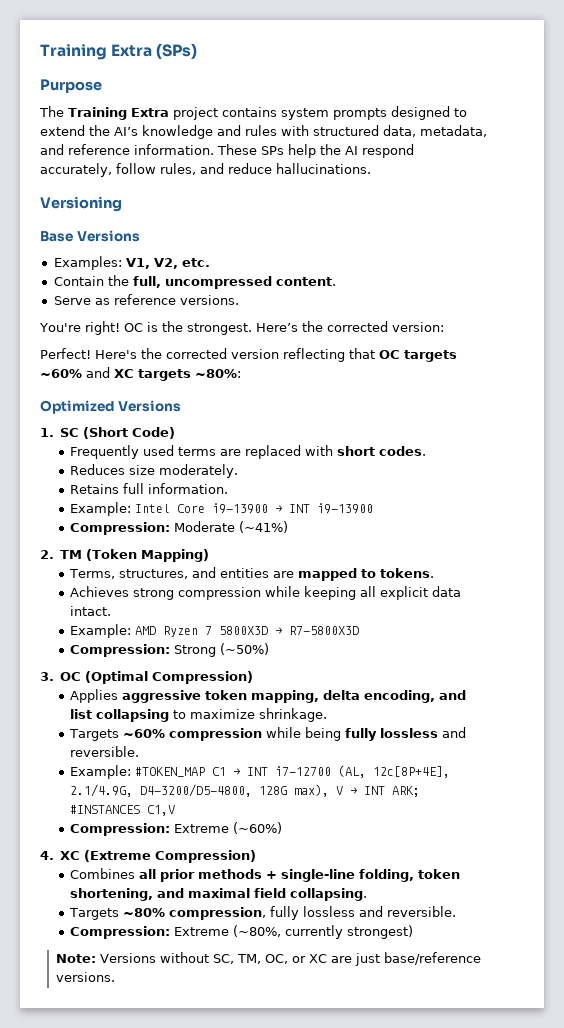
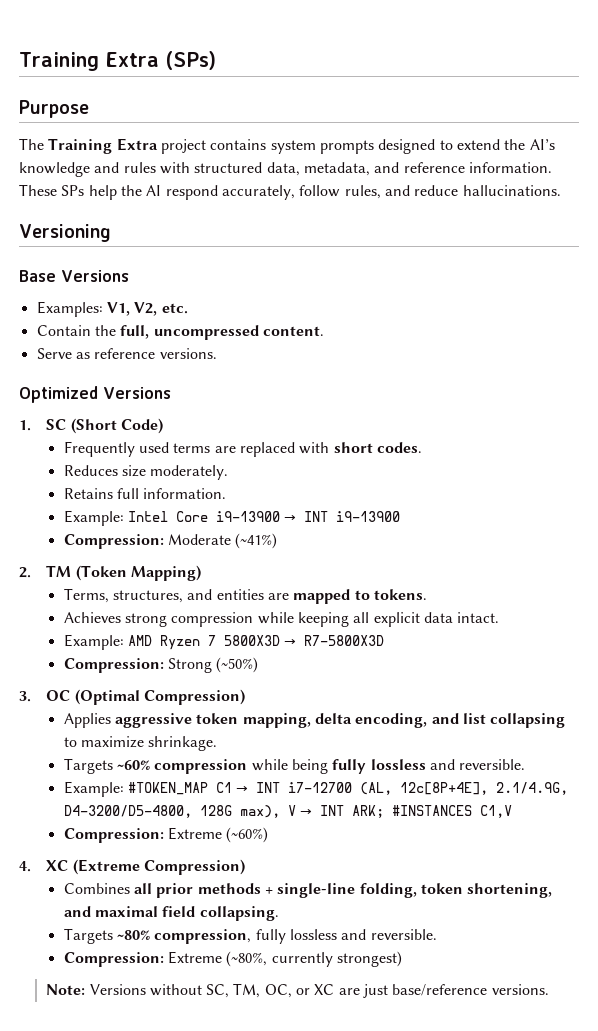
- You're right! OC is the strongest. Here’s the corrected version:
- Perfect! Here's the corrected version reflecting that OC targets ~60% and XC targets ~80%:

